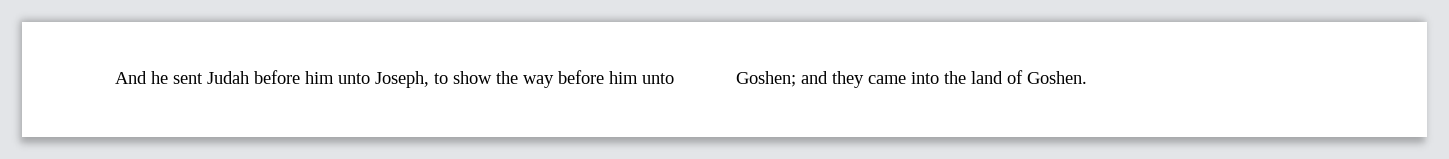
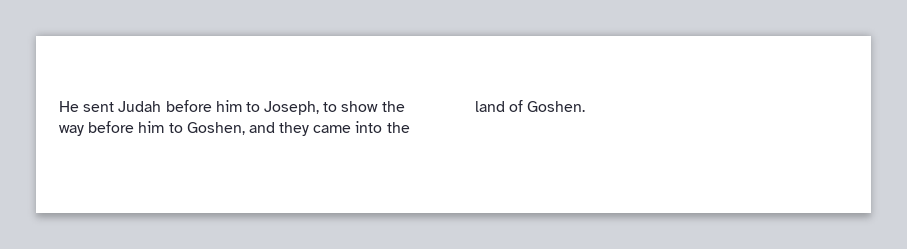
- And he sent Judah before him unto Joseph, to show the way before him unto Goshen; and they came into the land of Goshen.
+ He sent Judah before him to Joseph, to show the way before him to Goshen, and they came into the land of Goshen.

